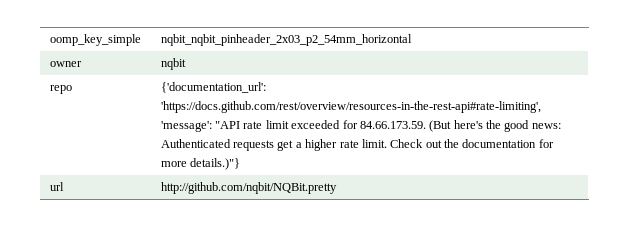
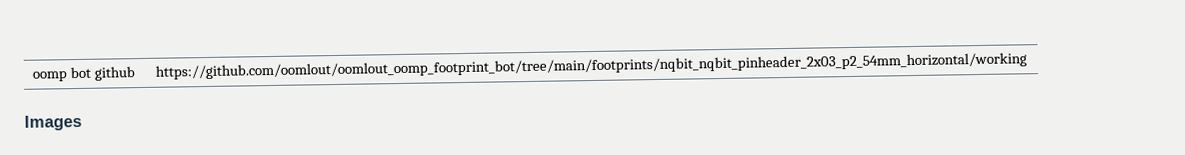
- oomp_key_simple | nqbit_nqbit_pinheader_2x03_p2_54mm_horizontal
- owner | nqbit
- repo | {'documentation_url': 'https://docs.github.com/rest/overview/resources-in-the-rest-api#rate-limiting', 'message': "API rate limit exceeded for 84.66.173.59. (But here's the good news: Authenticated requests get a higher rate limit. Check out the documentation for more details.)"}
- url | http://github.com/nqbit/NQBit.pretty
+ oomp bot github | https://github.com/oomlout/oomlout_oomp_footprint_bot/tree/main/footprints/nqbit_nqbit_pinheader_2x03_p2_54mm_horizontal/working
+ Images

